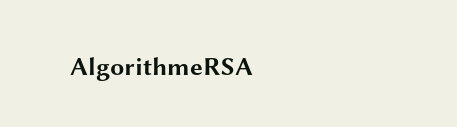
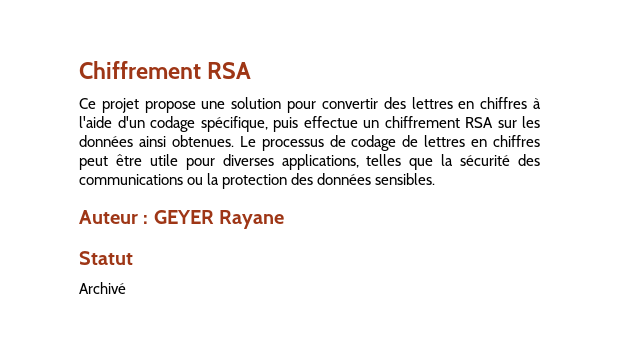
- AlgorithmeRSA
+ Chiffrement RSA
+ Ce projet propose une solution pour convertir des lettres en chiffres à l'aide d'un codage spécifique, puis effectue un chiffrement RSA sur les données ainsi obtenues. Le processus de codage de lettres en chiffres peut être utile pour diverses applications, telles que la sécurité des communications ou la protection des données sensibles.
+ Auteur : GEYER Rayane
+ Statut
+ Archivé

